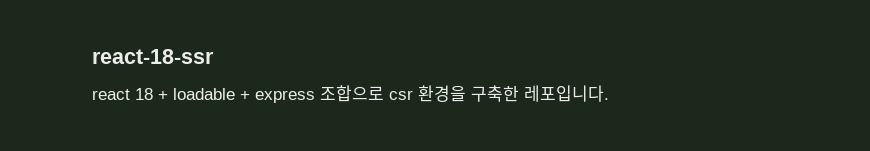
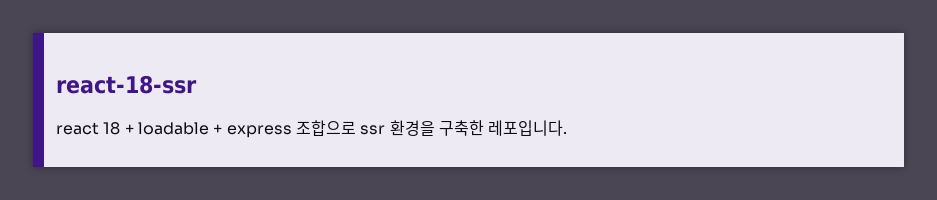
- react 18 + loadable + express 조합으로 csr 환경을 구축한 레포입니다.
+ react 18 + loadable + express 조합으로 ssr 환경을 구축한 레포입니다.

